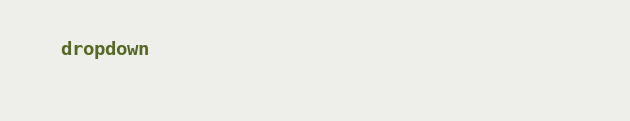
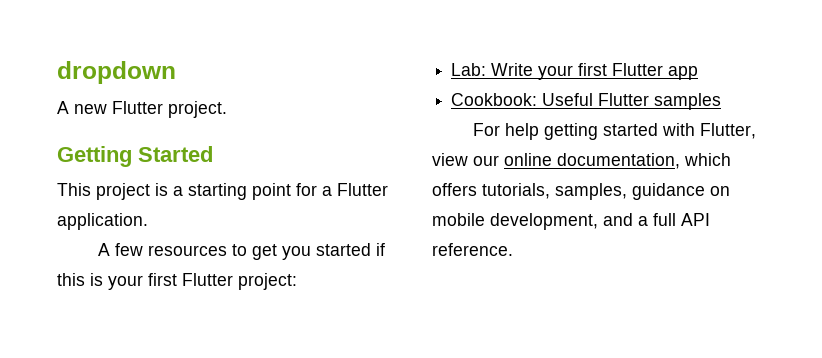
+ A new Flutter project.
+ Getting Started
+ This project is a starting point for a Flutter application.
+ A few resources to get you started if this is your first Flutter project:
+ Lab: Write your first Flutter app
+ Cookbook: Useful Flutter samples
+ For help getting started with Flutter, view our online documentation, which offers tutorials, samples, guidance on mobile development, and a full API reference.

